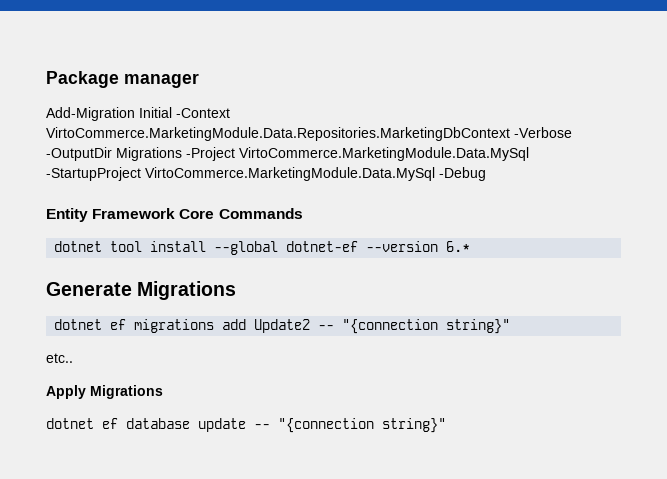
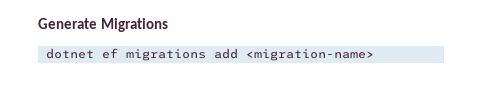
- Package manager
- Add-Migration Initial -Context VirtoCommerce.MarketingModule.Data.Repositories.MarketingDbContext -Verbose -OutputDir Migrations -Project VirtoCommerce.MarketingModule.Data.MySql -StartupProject VirtoCommerce.MarketingModule.Data.MySql -Debug
- Entity Framework Core Commands
- dotnet tool install --global dotnet-ef --version 6.*
- dotnet ef migrations add Update2 -- "{connection string}"
- etc..
- Apply Migrations
- dotnet ef database update -- "{connection string}"
+ dotnet ef migrations add <migration-name>

